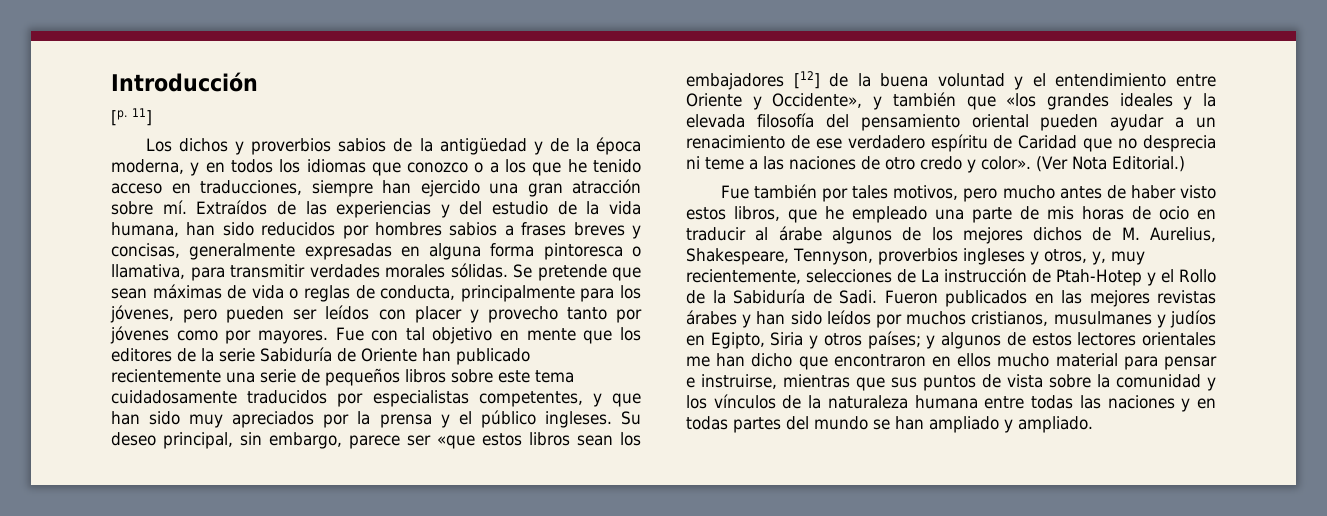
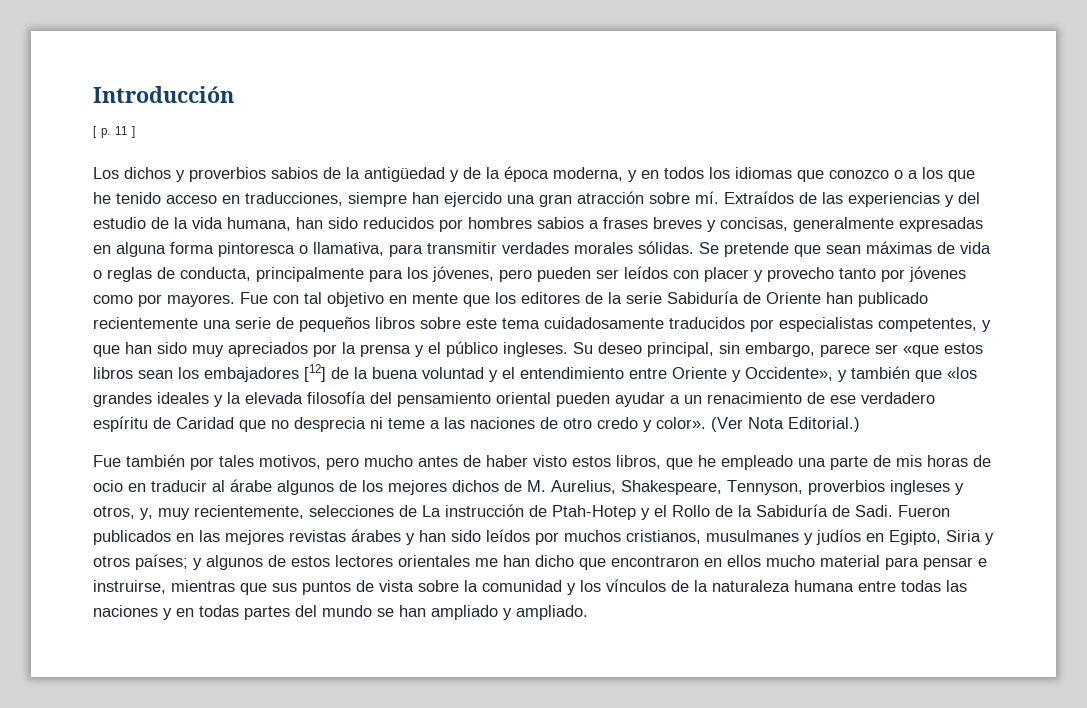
- [p. 11]
+ [ p. 11 ]

